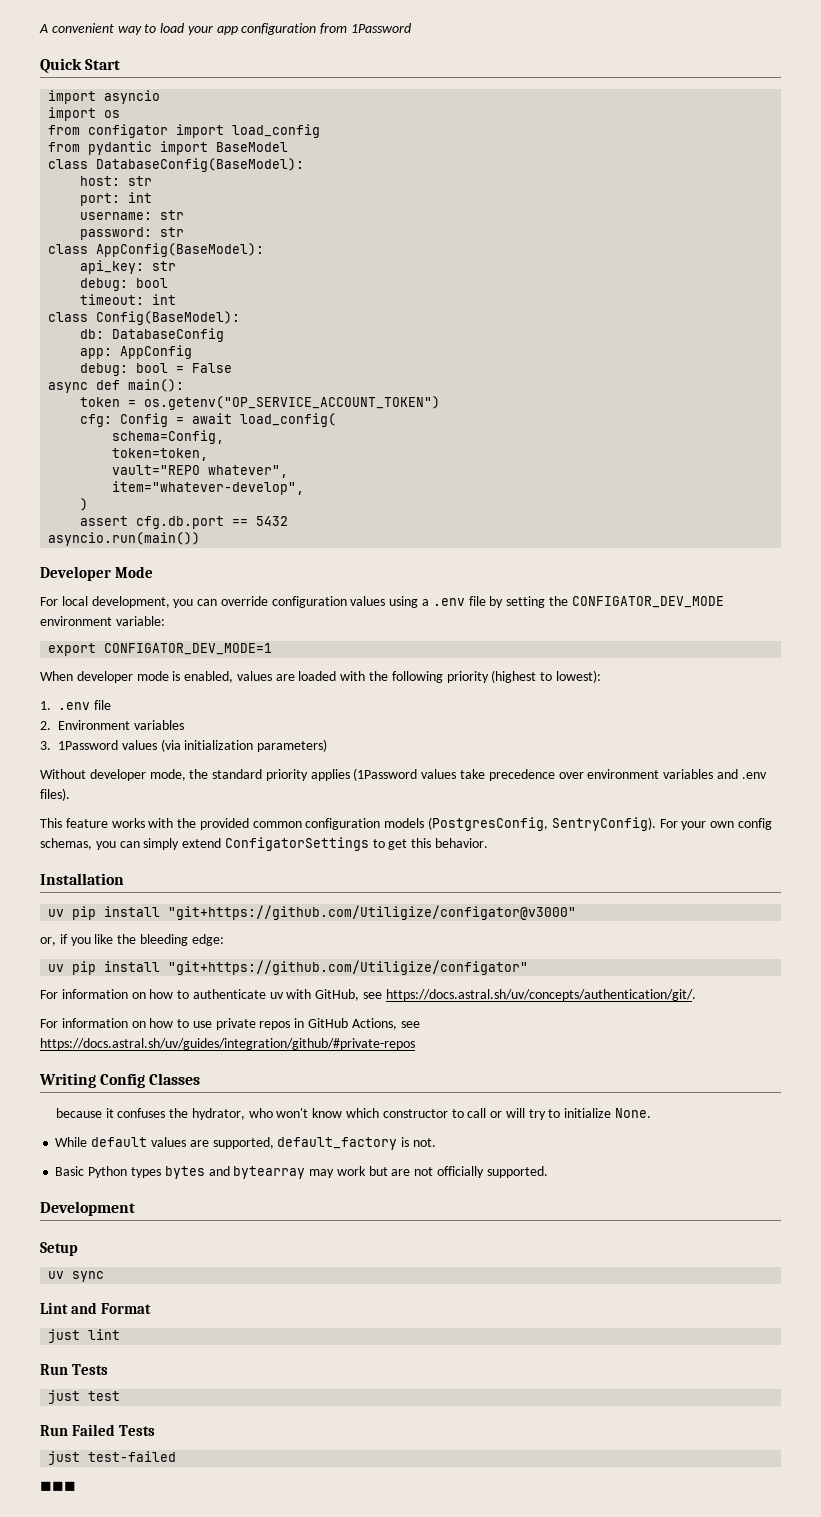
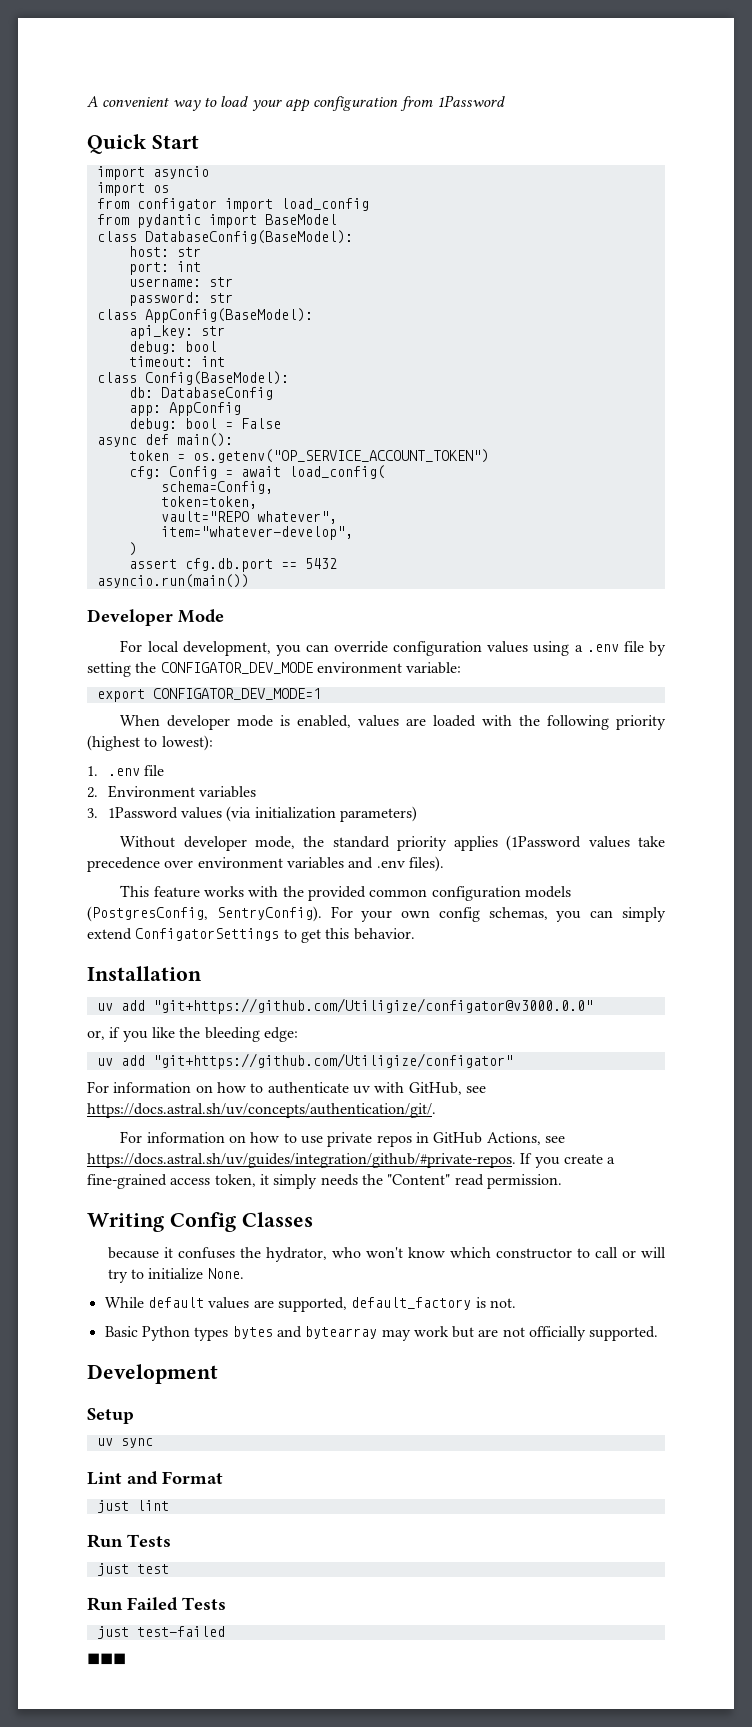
- uv pip install "git+https://github.com/Utiligize/configator@v3000"
+ uv add "git+https://github.com/Utiligize/configator@v3000.0.0"
- uv pip install "git+https://github.com/Utiligize/configator"
+ uv add "git+https://github.com/Utiligize/configator"
- For information on how to use private repos in GitHub Actions, see https://docs.astral.sh/uv/guides/integration/github/#private-repos
+ For information on how to use private repos in GitHub Actions, see https://docs.astral.sh/uv/guides/integration/github/#private-repos. If you create a fine-grained access token, it simply needs the "Content" read permission.

